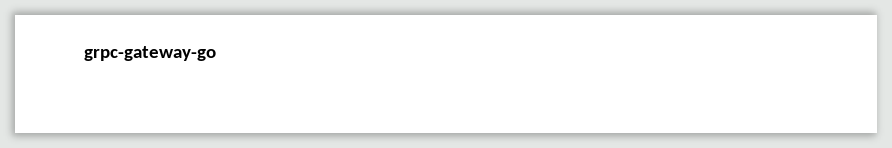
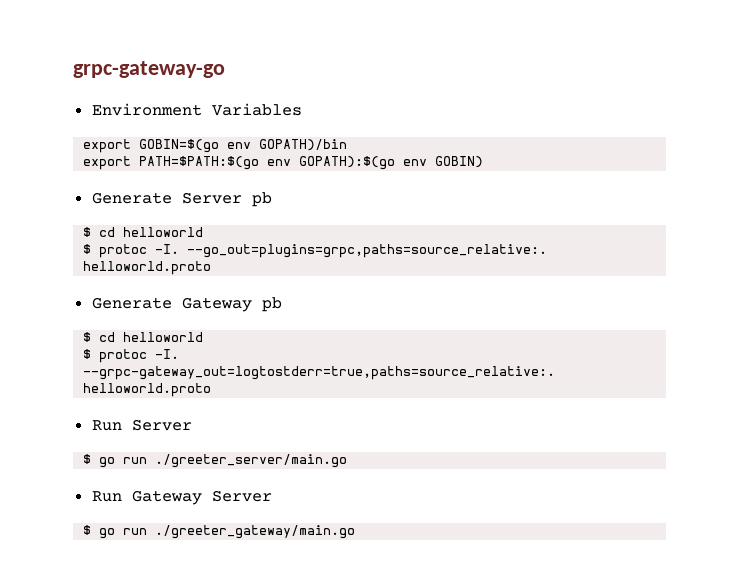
+ Environment Variables
+ export GOBIN=$(go env GOPATH)/bin
+ export PATH=$PATH:$(go env GOPATH):$(go env GOBIN)
+ Generate Server pb
+ $ cd helloworld
+ $ protoc -I. --go_out=plugins=grpc,paths=source_relative:. helloworld.proto
+ Generate Gateway pb
+ $ cd helloworld
+ $ protoc -I. --grpc-gateway_out=logtostderr=true,paths=source_relative:. helloworld.proto
+ Run Server
+ $ go run ./greeter_server/main.go
+ Run Gateway Server
+ $ go run ./greeter_gateway/main.go

